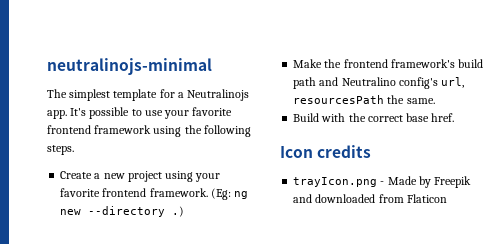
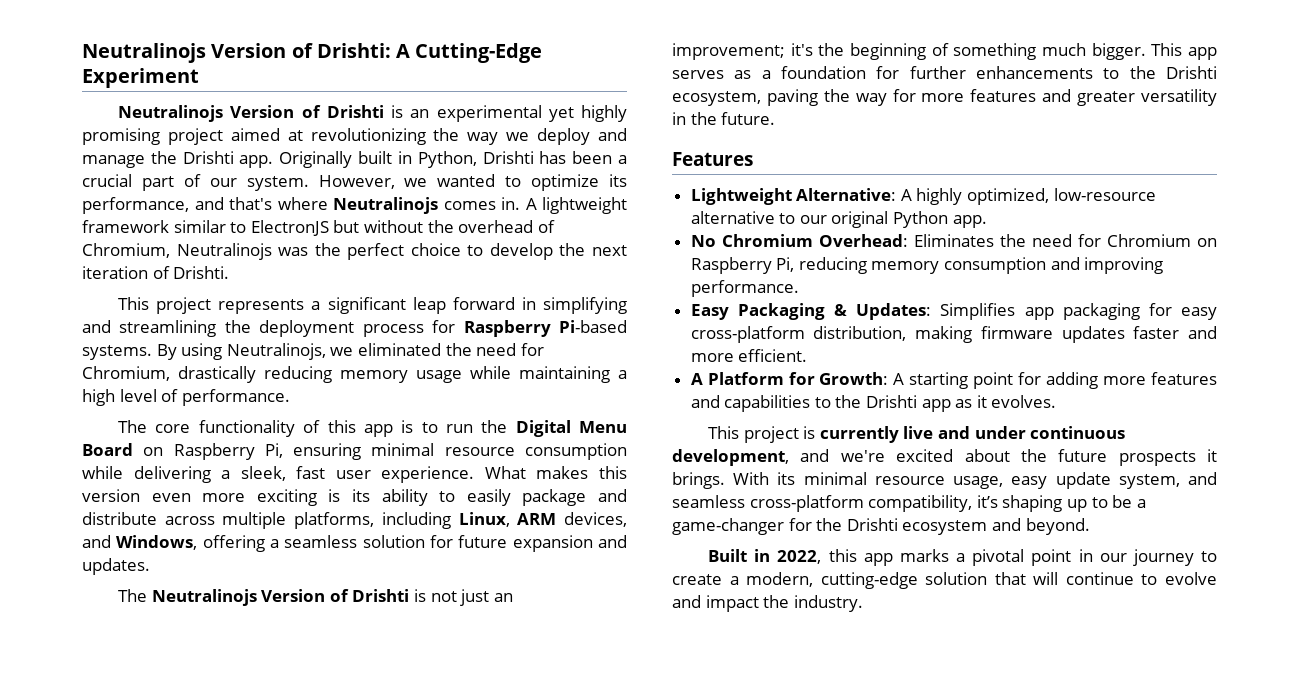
- neutralinojs-minimal
- The simplest template for a Neutralinojs app. It's possible to use your favorite frontend framework using the following steps.
- Create a new project using your favorite frontend framework. (Eg: ng new --directory .)
- Make the frontend framework's build path and Neutralino config's url, resourcesPath the same.
- Build with the correct base href.
- Icon credits
- trayIcon.png - Made by Freepik and downloaded from Flaticon
+ Neutralinojs Version of Drishti: A Cutting-Edge Experiment
+ Neutralinojs Version of Drishti is an experimental yet highly promising project aimed at revolutionizing the way we deploy and manage the Drishti app. Originally built in Python, Drishti has been a crucial part of our system. However, we wanted to optimize its performance, and that's where Neutralinojs comes in. A lightweight framework similar to ElectronJS but without the overhead of Chromium, Neutralinojs was the perfect choice to develop the next iteration of Drishti.
+ This project represents a significant leap forward in simplifying and streamlining the deployment process for Raspberry Pi-based systems. By using Neutralinojs, we eliminated the need for Chromium, drastically reducing memory usage while maintaining a high level of performance.
+ The core functionality of this app is to run the Digital Menu Board on Raspberry Pi, ensuring minimal resource consumption while delivering a sleek, fast user experience. What makes this version even more exciting is its ability to easily package and distribute across multiple platforms, including Linux, ARM devices, and Windows, offering a seamless solution for future expansion and updates.
+ The Neutralinojs Version of Drishti is not just an improvement; it's the beginning of something much bigger. This app serves as a foundation for further enhancements to the Drishti ecosystem, paving the way for more features and greater versatility in the future.
+ Features
+ Lightweight Alternative: A highly optimized, low-resource alternative to our original Python app.
+ No Chromium Overhead: Eliminates the need for Chromium on Raspberry Pi, reducing memory consumption and improving performance.
+ Easy Packaging & Updates: Simplifies app packaging for easy cross-platform distribution, making firmware updates faster and more efficient.
+ A Platform for Growth: A starting point for adding more features and capabilities to the Drishti app as it evolves.
+ This project is currently live and under continuous development, and we're excited about the future prospects it brings. With its minimal resource usage, easy update system, and seamless cross-platform compatibility, it’s shaping up to be a game-changer for the Drishti ecosystem and beyond.
+ Built in 2022, this app marks a pivotal point in our journey to create a modern, cutting-edge solution that will continue to evolve and impact the industry.

